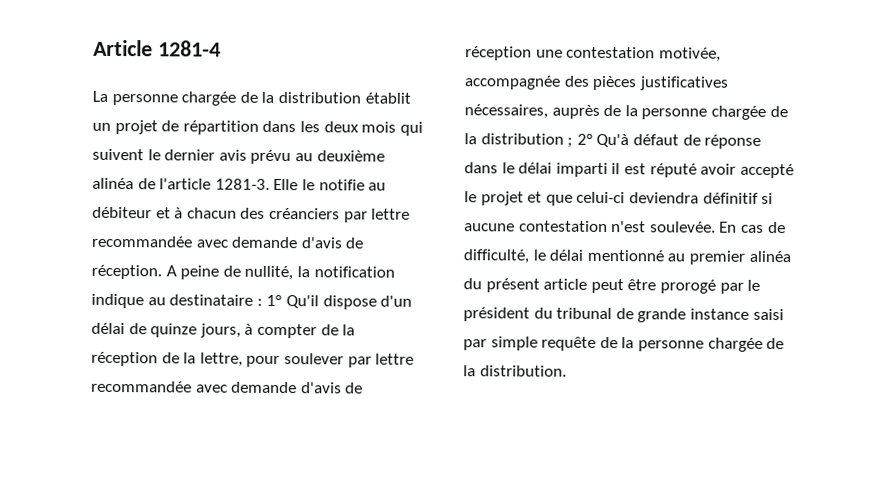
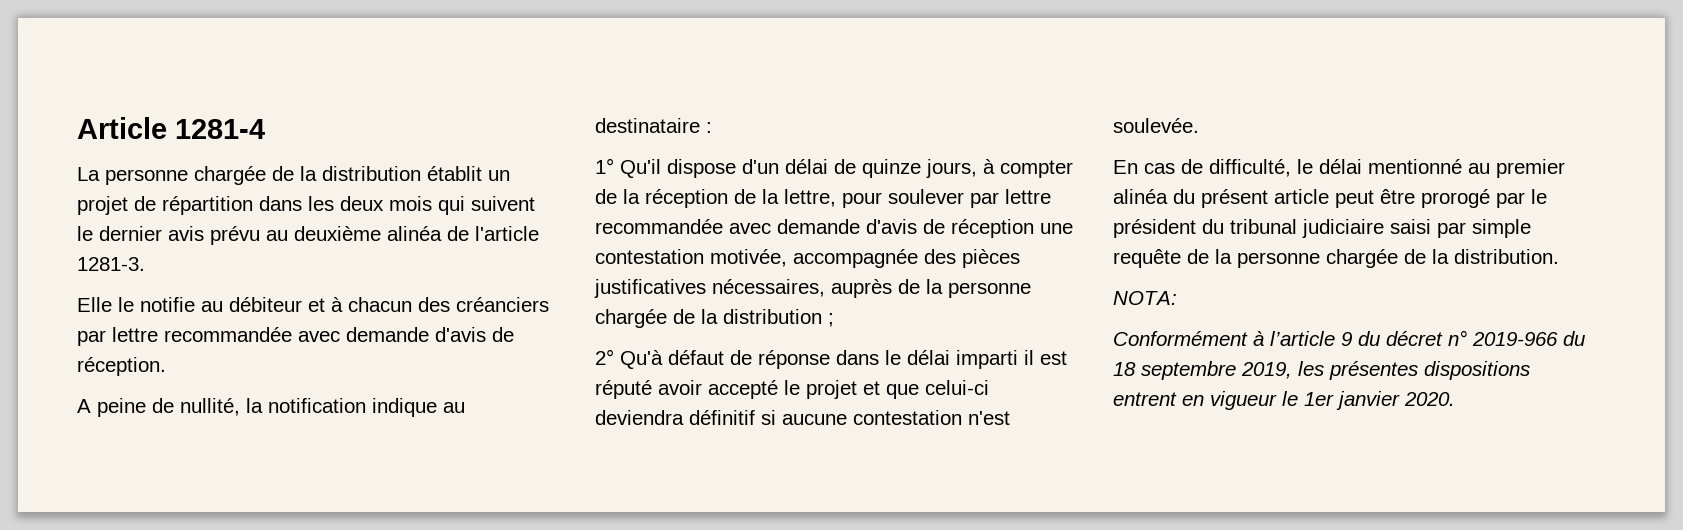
- La personne chargée de la distribution établit un projet de répartition dans les deux mois qui suivent le dernier avis prévu au deuxième alinéa de l'article 1281-3. Elle le notifie au débiteur et à chacun des créanciers par lettre recommandée avec demande d'avis de réception. A peine de nullité, la notification indique au destinataire : 1° Qu'il dispose d'un délai de quinze jours, à compter de la réception de la lettre, pour soulever par lettre recommandée avec demande d'avis de réception une contestation motivée, accompagnée des pièces justificatives nécessaires, auprès de la personne chargée de la distribution ; 2° Qu'à défaut de réponse dans le délai imparti il est réputé avoir accepté le projet et que celui-ci deviendra définitif si aucune contestation n'est soulevée. En cas de difficulté, le délai mentionné au premier alinéa du présent article peut être prorogé par le président du tribunal de grande instance saisi par simple requête de la personne chargée de la distribution.
+ La personne chargée de la distribution établit un projet de répartition dans les deux mois qui suivent le dernier avis prévu au deuxième alinéa de l'article 1281-3.
+ Elle le notifie au débiteur et à chacun des créanciers par lettre recommandée avec demande d'avis de réception.
+ A peine de nullité, la notification indique au destinataire :
+ 1° Qu'il dispose d'un délai de quinze jours, à compter de la réception de la lettre, pour soulever par lettre recommandée avec demande d'avis de réception une contestation motivée, accompagnée des pièces justificatives nécessaires, auprès de la personne chargée de la distribution ;
+ 2° Qu'à défaut de réponse dans le délai imparti il est réputé avoir accepté le projet et que celui-ci deviendra définitif si aucune contestation n'est soulevée.
+ En cas de difficulté, le délai mentionné au premier alinéa du présent article peut être prorogé par le président du tribunal judiciaire saisi par simple requête de la personne chargée de la distribution.
+ NOTA:
+ Conformément à l’article 9 du décret n° 2019-966 du 18 septembre 2019, les présentes dispositions entrent en vigueur le 1er janvier 2020.

